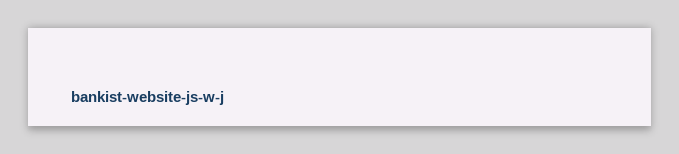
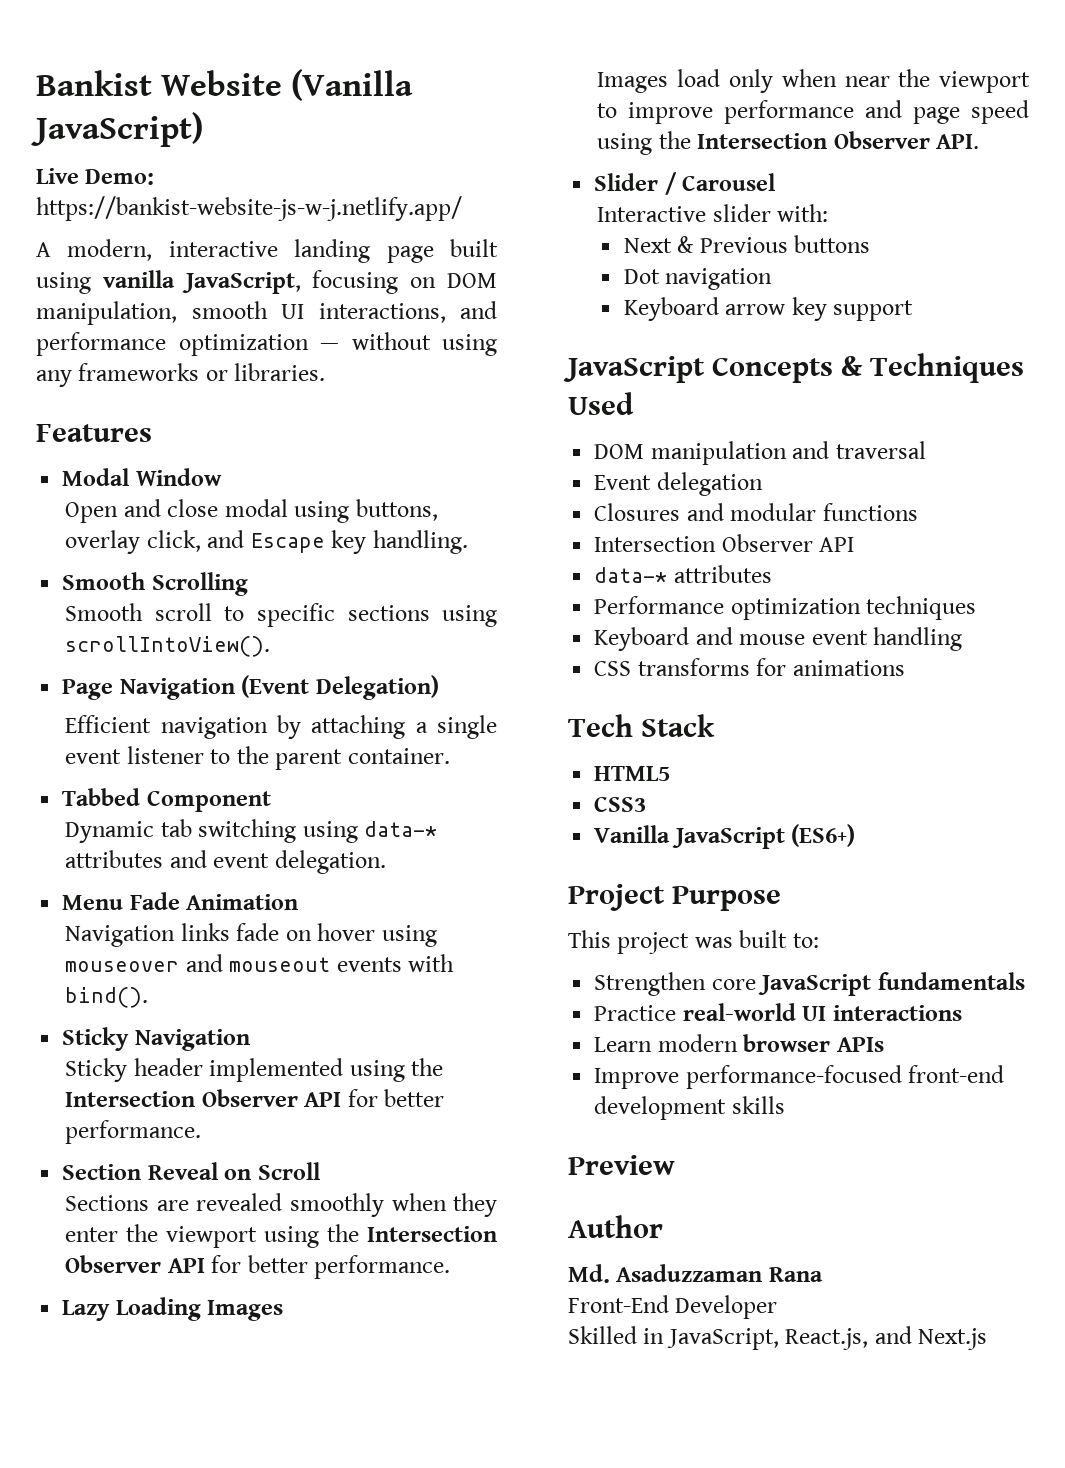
- bankist-website-js-w-j
+ Bankist Website (Vanilla JavaScript)
+ Live Demo: https://bankist-website-js-w-j.netlify.app/
+ A modern, interactive landing page built using vanilla JavaScript, focusing on DOM manipulation, smooth UI interactions, and performance optimization — without using any frameworks or libraries.
+ Features
+ Modal Window
+ Open and close modal using buttons, overlay click, and Escape key handling.
+ Smooth Scrolling
+ Smooth scroll to specific sections using scrollIntoView().
+ Page Navigation (Event Delegation)
+ Efficient navigation by attaching a single event listener to the parent container.
+ Tabbed Component
+ Dynamic tab switching using data-* attributes and event delegation.
+ Menu Fade Animation
+ Navigation links fade on hover using mouseover and mouseout events with bind().
+ Sticky Navigation
+ Sticky header implemented using the Intersection Observer API for better performance.
+ Section Reveal on Scroll
+ Sections are revealed smoothly when they enter the viewport using the Intersection Observer API for better performance.
+ Lazy Loading Images
+ Images load only when near the viewport to improve performance and page speed using the Intersection Observer API.
+ Slider / Carousel
+ Interactive slider with:
+ Next & Previous buttons
+ Dot navigation
+ Keyboard arrow key support
+ JavaScript Concepts & Techniques Used
+ DOM manipulation and traversal
+ Event delegation
+ Closures and modular functions
+ Intersection Observer API
+ data-* attributes
+ Performance optimization techniques
+ Keyboard and mouse event handling
+ CSS transforms for animations
+ Tech Stack
+ HTML5
+ CSS3
+ Vanilla JavaScript (ES6+)
+ Project Purpose
+ This project was built to:
+ Strengthen core JavaScript fundamentals
+ Practice real-world UI interactions
+ Learn modern browser APIs
+ Improve performance-focused front-end development skills
+ Preview
+ Author
+ Md. Asaduzzaman Rana
+ Front-End Developer
+ Skilled in JavaScript, React.js, and Next.js

